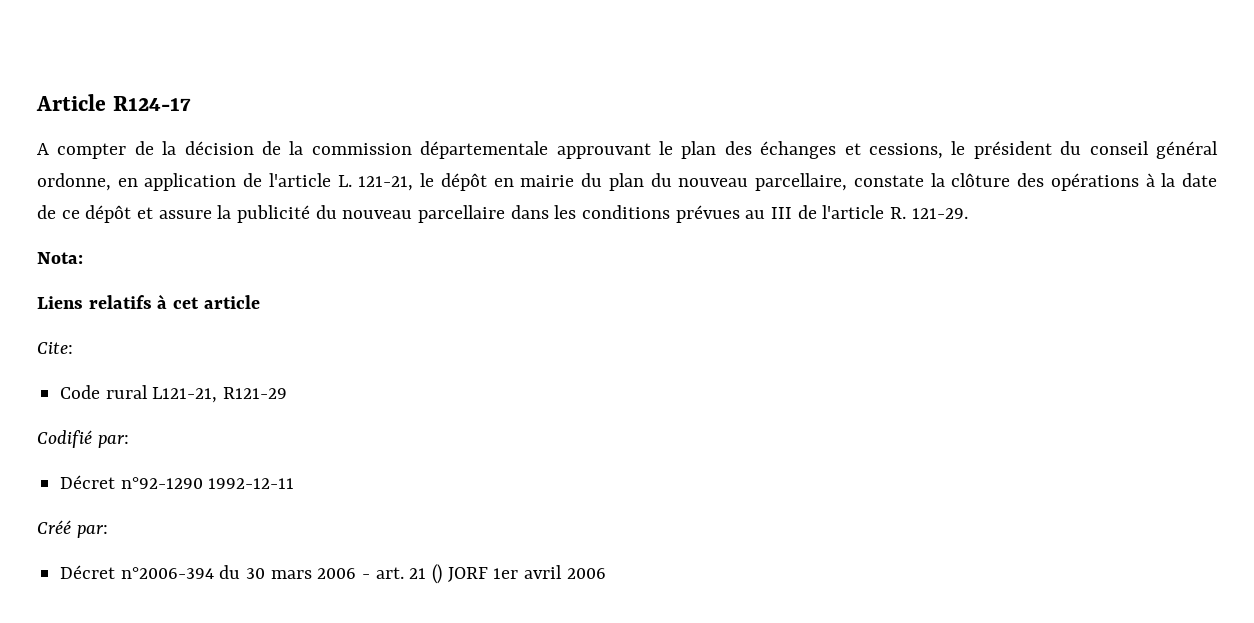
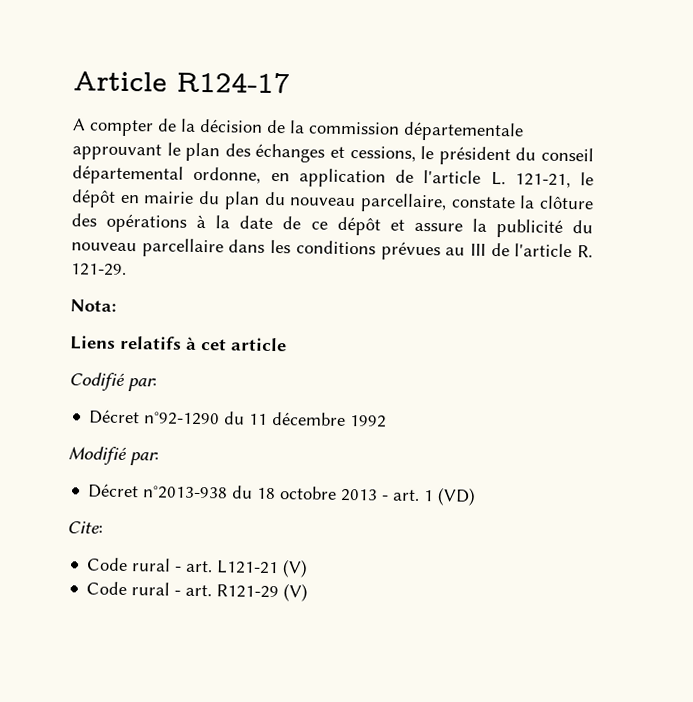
- A compter de la décision de la commission départementale approuvant le plan des échanges et cessions, le président du conseil général ordonne, en application de l'article L. 121-21, le dépôt en mairie du plan du nouveau parcellaire, constate la clôture des opérations à la date de ce dépôt et assure la publicité du nouveau parcellaire dans les conditions prévues au III de l'article R. 121-29.
+ A compter de la décision de la commission départementale approuvant le plan des échanges et cessions, le président du conseil départemental ordonne, en application de l'article L. 121-21, le dépôt en mairie du plan du nouveau parcellaire, constate la clôture des opérations à la date de ce dépôt et assure la publicité du nouveau parcellaire dans les conditions prévues au III de l'article R. 121-29.
- Cite:
- Code rural L121-21, R121-29
- Décret n°92-1290 1992-12-11
- Créé par:
- Décret n°2006-394 du 30 mars 2006 - art. 21 () JORF 1er avril 2006
+ Décret n°92-1290 du 11 décembre 1992
+ Modifié par:
+ Décret n°2013-938 du 18 octobre 2013 - art. 1 (VD)
+ Cite:
+ Code rural - art. L121-21 (V)
+ Code rural - art. R121-29 (V)

